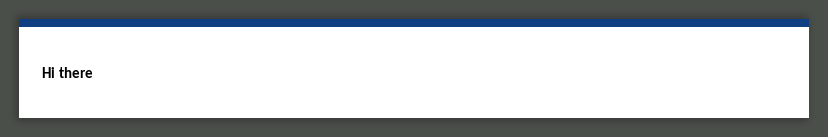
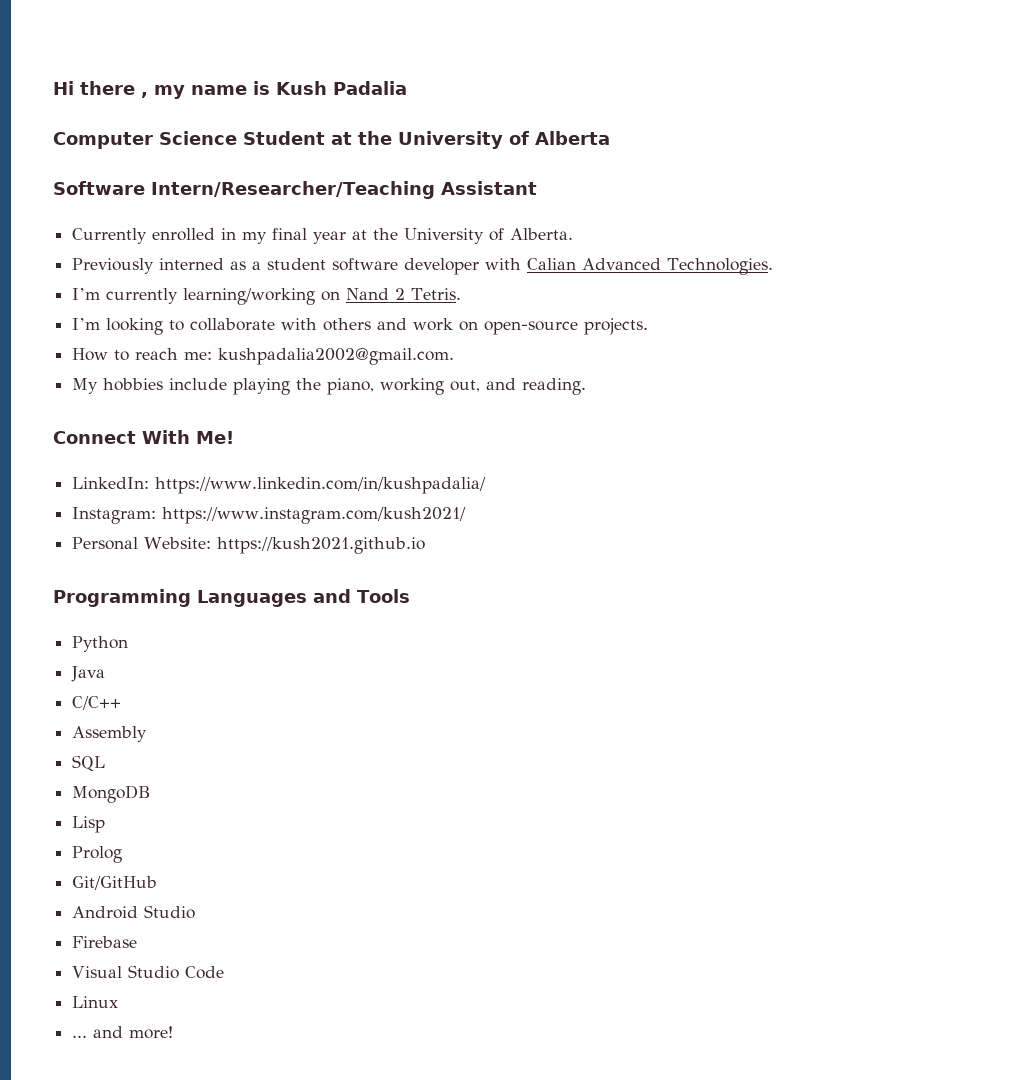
- Hi there
+ Hi there , my name is Kush Padalia
+ Computer Science Student at the University of Alberta
+ Software Intern/Researcher/Teaching Assistant
+ Currently enrolled in my final year at the University of Alberta.
+ Previously interned as a student software developer with Calian Advanced Technologies.
+ I’m currently learning/working on Nand 2 Tetris.
+ I’m looking to collaborate with others and work on open-source projects.
+ How to reach me: kushpadalia2002@gmail.com.
+ My hobbies include playing the piano, working out, and reading.
+ Connect With Me!
+ LinkedIn: https://www.linkedin.com/in/kushpadalia/
+ Instagram: https://www.instagram.com/kush2021/
+ Personal Website: https://kush2021.github.io
+ Programming Languages and Tools
+ Python
+ Java
+ C/C++
+ Assembly
+ SQL
+ MongoDB
+ Lisp
+ Prolog
+ Git/GitHub
+ Android Studio
+ Firebase
+ Visual Studio Code
+ Linux
+ ... and more!

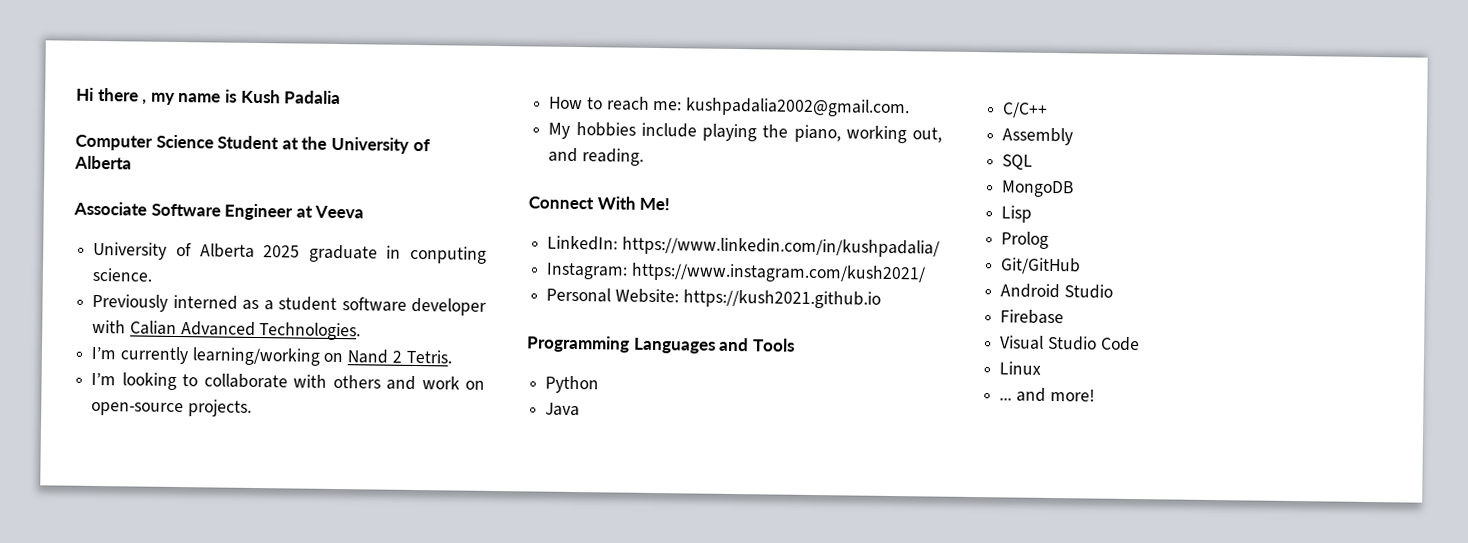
- Software Intern/Researcher/Teaching Assistant
- Currently enrolled in my final year at the University of Alberta.
+ Associate Software Engineer at Veeva
+ University of Alberta 2025 graduate in conputing science.

